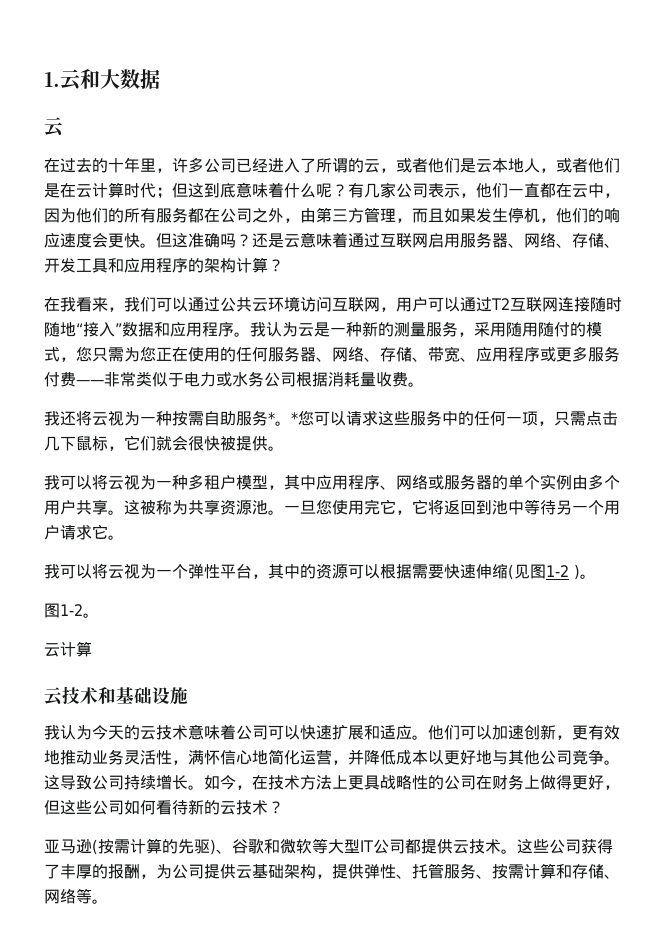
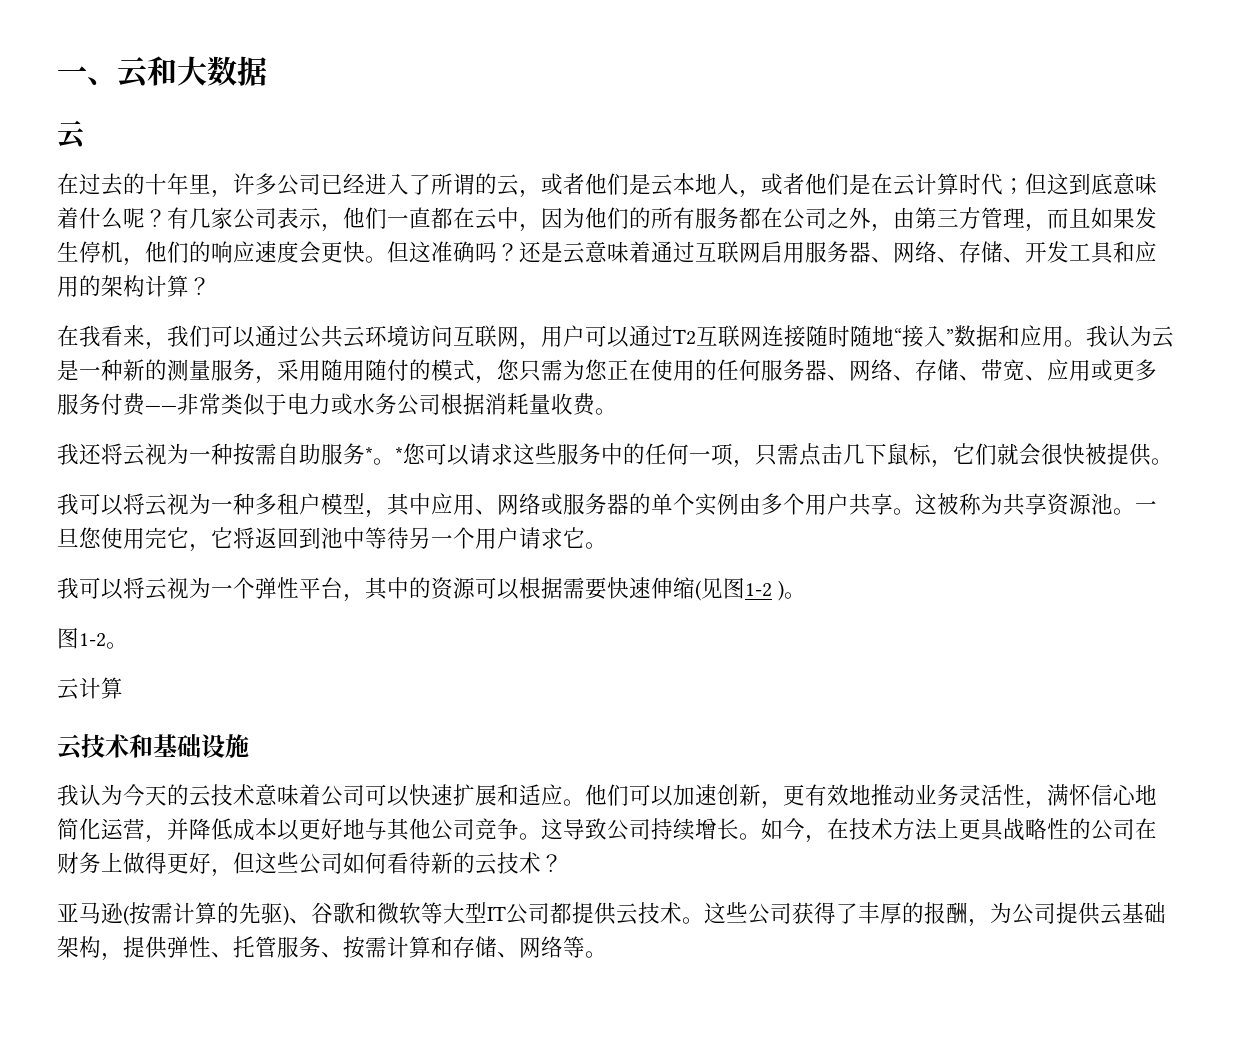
- 1.云和大数据
+ 一、云和大数据
- 还是云意味着通过互联网启用服务器、网络、存储、开发工具和应用程序的架构计算？
+ 还是云意味着通过互联网启用服务器、网络、存储、开发工具和应用的架构计算？
- 在我看来，我们可以通过公共云环境访问互联网，用户可以通过T2互联网连接随时随地“接入”数据和应用程序。
+ 在我看来，我们可以通过公共云环境访问互联网，用户可以通过T2互联网连接随时随地“接入”数据和应用。
- 我认为云是一种新的测量服务，采用随用随付的模式，您只需为您正在使用的任何服务器、网络、存储、带宽、应用程序或更多服务付费——非常类似于电力或水务公司根据消耗量收费。
+ 我认为云是一种新的测量服务，采用随用随付的模式，您只需为您正在使用的任何服务器、网络、存储、带宽、应用或更多服务付费——非常类似于电力或水务公司根据消耗量收费。
- 我可以将云视为一种多租户模型，其中应用程序、网络或服务器的单个实例由多个用户共享。
+ 我可以将云视为一种多租户模型，其中应用、网络或服务器的单个实例由多个用户共享。

